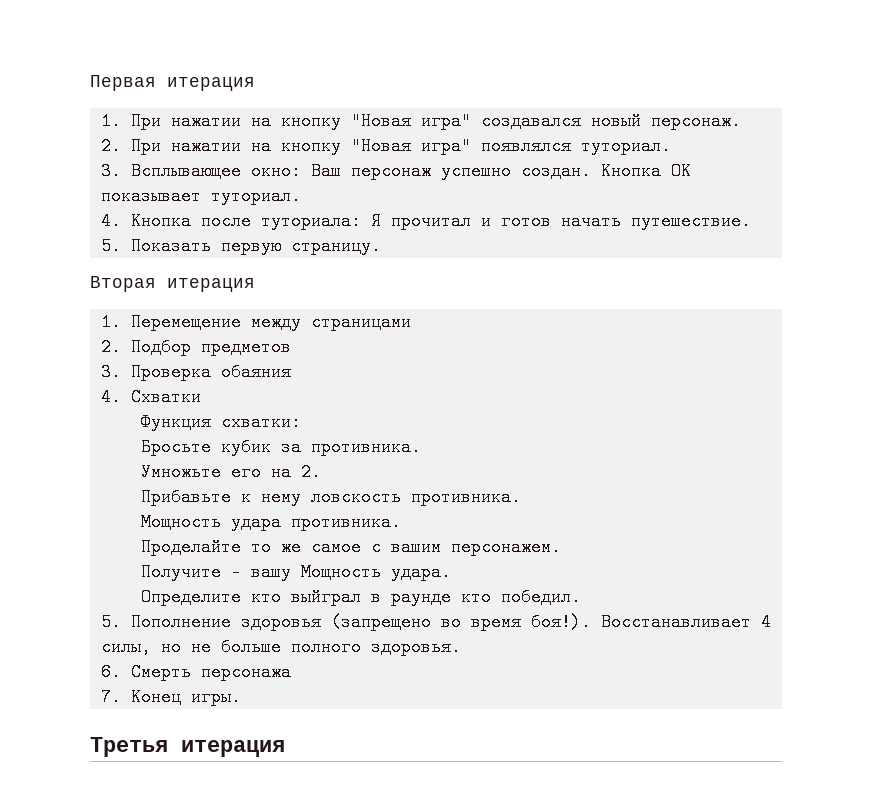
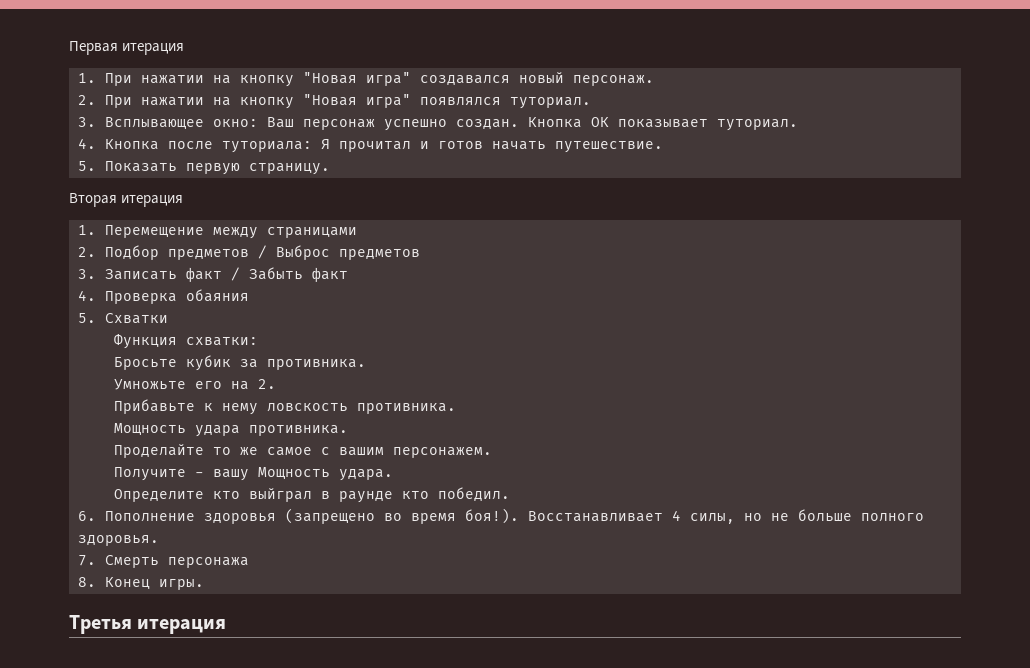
- 2. Подбор предметов
- 3. Проверка обаяния
+ 2. Подбор предметов / Выброс предметов
+ 3. Записать факт / Забыть факт
+ 4. Проверка обаяния
- 4. Схватки
+ 5. Схватки
- 5. Пополнение здоровья (запрещено во время боя!).
+ 6. Пополнение здоровья (запрещено во время боя!).
- 6. Смерть персонажа
+ 7. Смерть персонажа
- 7. Конец игры.
+ 8. Конец игры.

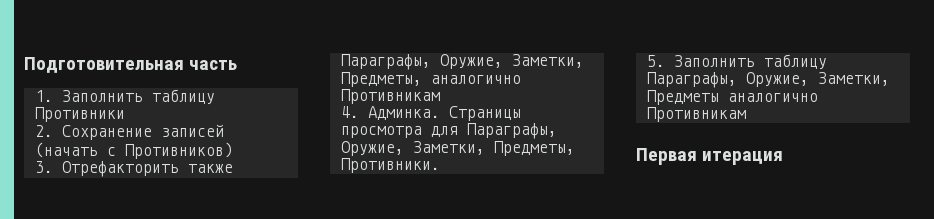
+ Подготовительная часть
+ 1. Заполнить таблицу Противники
+ 2. Сохранение записей (начать с Противников)
+ 3. Отрефакторить также Параграфы, Оружие, Заметки, Предметы, аналогично Противникам
+ 4. Админка. Страницы просмотра для Параграфы, Оружие, Заметки, Предметы, Противники.
+ 5. Заполнить таблицу Параграфы, Оружие, Заметки, Предметы аналогично Противникам
  Первая итерация
- 1. При нажатии на кнопку "Новая игра" создавался новый персонаж.
- 2. При нажатии на кнопку "Новая игра" появлялся туториал.
- 3. Всплывающее окно: Ваш персонаж успешно создан. Кнопка ОК показывает туториал.
- 4. Кнопка после туториала: Я прочитал и готов начать путешествие.
- 5. Показать первую страницу.
- Вторая итерация
- 1. Перемещение между страницами
- 2. Подбор предметов / Выброс предметов
- 3. Записать факт / Забыть факт
- 4. Проверка обаяния
- 5. Схватки
- Функция схватки:
- Бросьте кубик за противника.
- Умножьте его на 2.
- Прибавьте к нему ловскость противника.
- Мощность удара противника.
- Проделайте то же самое с вашим персонажем.
- Получите - вашу Мощность удара.
- Определите кто выйграл в раунде кто победил.
- 6. Пополнение здоровья (запрещено во время боя!). Восстанавливает 4 силы, но не больше полного здоровья.
- 7. Смерть персонажа
- 8. Конец игры.
- Третья итерация

